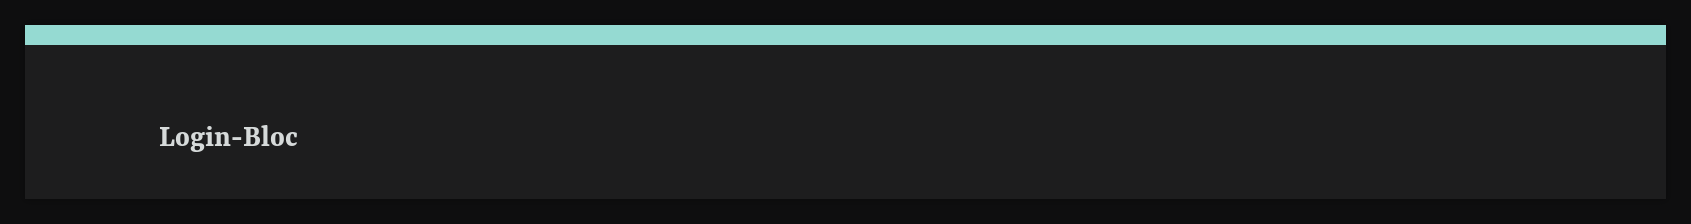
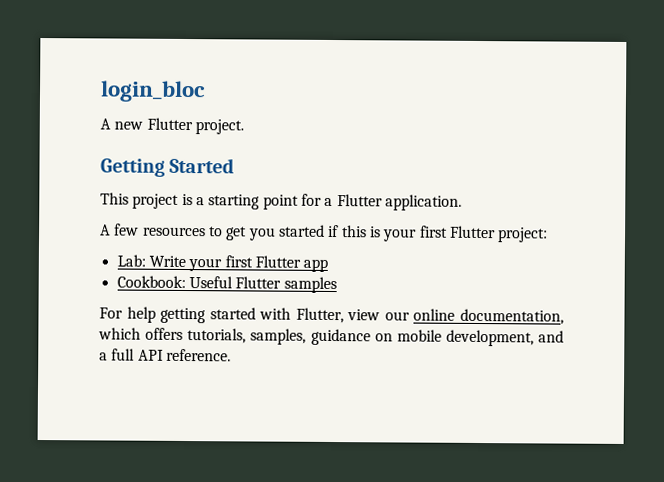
- Login-Bloc
+ login_bloc
+ A new Flutter project.
+ Getting Started
+ This project is a starting point for a Flutter application.
+ A few resources to get you started if this is your first Flutter project:
+ Lab: Write your first Flutter app
+ Cookbook: Useful Flutter samples
+ For help getting started with Flutter, view our online documentation, which offers tutorials, samples, guidance on mobile development, and a full API reference.

